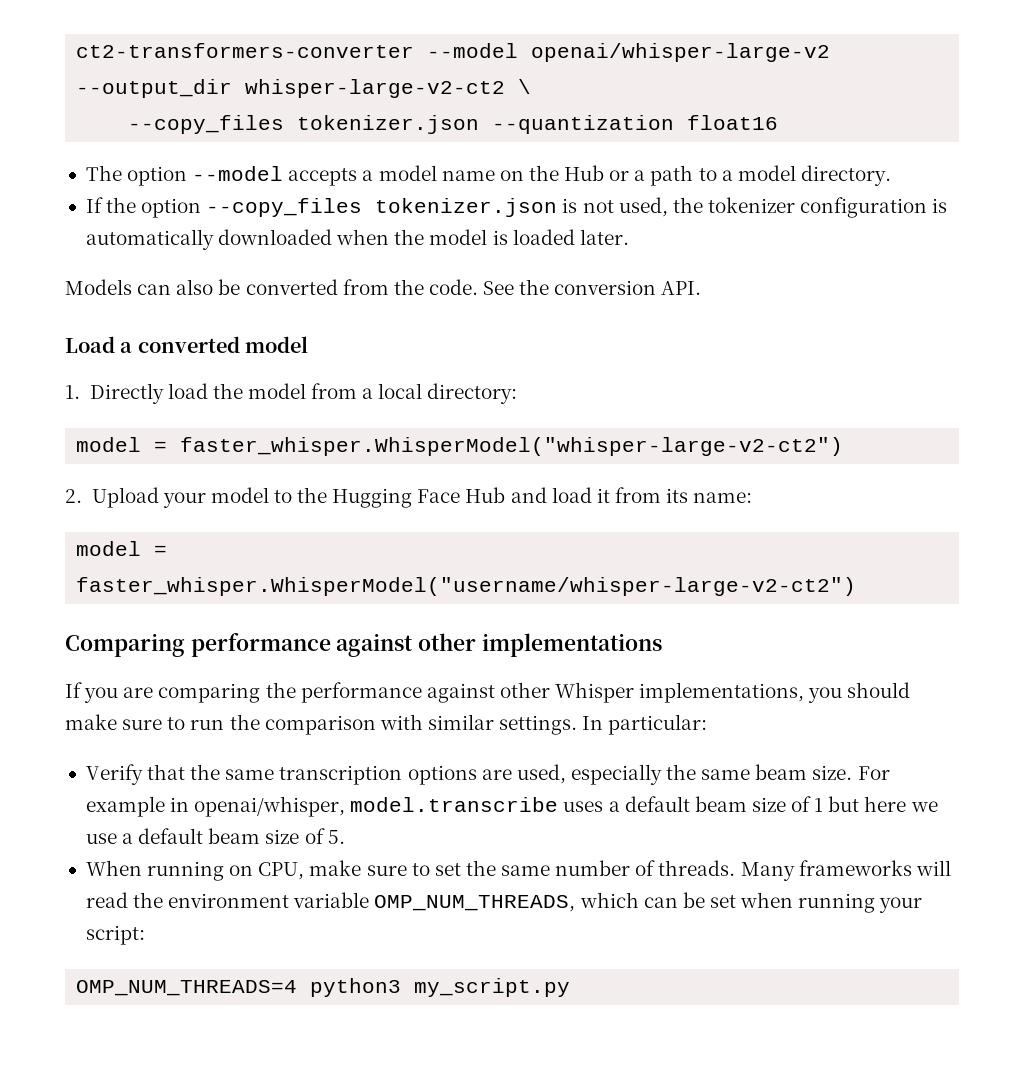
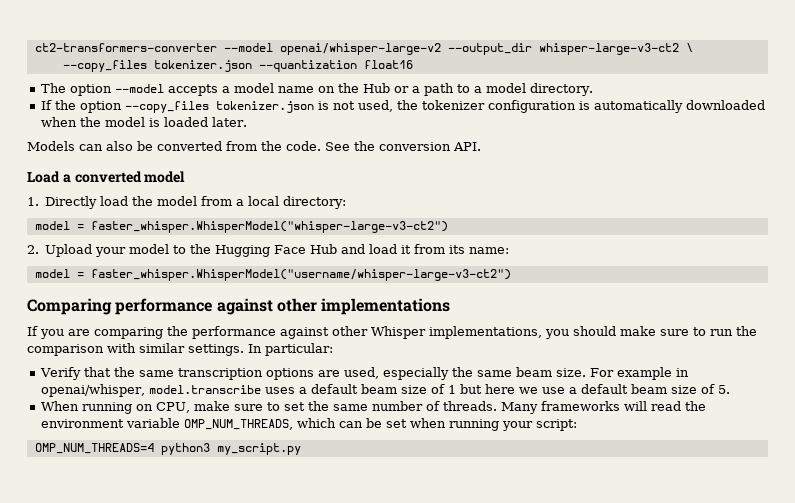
- ct2-transformers-converter --model openai/whisper-large-v2 --output_dir whisper-large-v2-ct2 \
+ ct2-transformers-converter --model openai/whisper-large-v2 --output_dir whisper-large-v3-ct2 \
- model = faster_whisper.WhisperModel("whisper-large-v2-ct2")
+ model = faster_whisper.WhisperModel("whisper-large-v3-ct2")
- model = faster_whisper.WhisperModel("username/whisper-large-v2-ct2")
+ model = faster_whisper.WhisperModel("username/whisper-large-v3-ct2")

